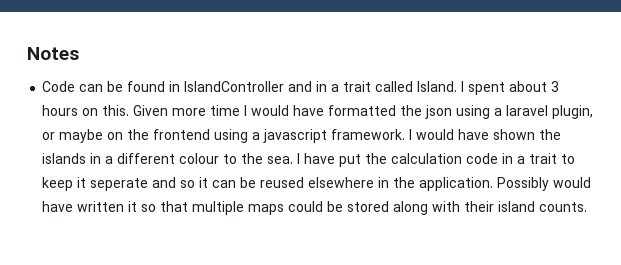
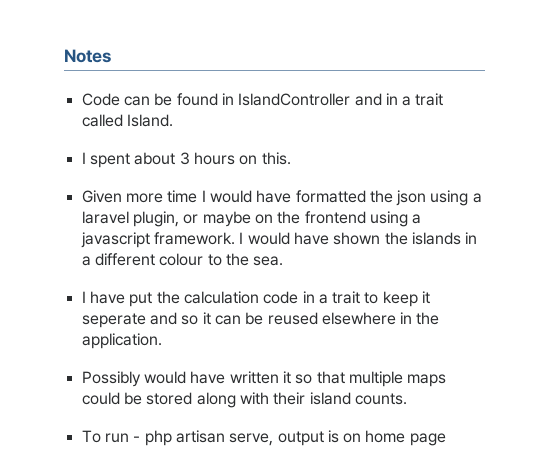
- Code can be found in IslandController and in a trait called Island. I spent about 3 hours on this. Given more time I would have formatted the json using a laravel plugin, or maybe on the frontend using a javascript framework.
+ Code can be found in IslandController and in a trait called Island.
+ I spent about 3 hours on this.
+ Given more time I would have formatted the json using a laravel plugin, or maybe on the frontend using a javascript framework.
- I would have shown the islands in a different colour to the sea. I have put the calculation code in a trait to keep it seperate and so it can be reused elsewhere in the application. Possibly would have written it so that multiple maps could be stored along with their island counts.
+ I would have shown the islands in a different colour to the sea.
+ I have put the calculation code in a trait to keep it seperate and so it can be reused elsewhere in the application.
+ Possibly would have written it so that multiple maps could be stored along with their island counts.
+ To run - php artisan serve, output is on home page

